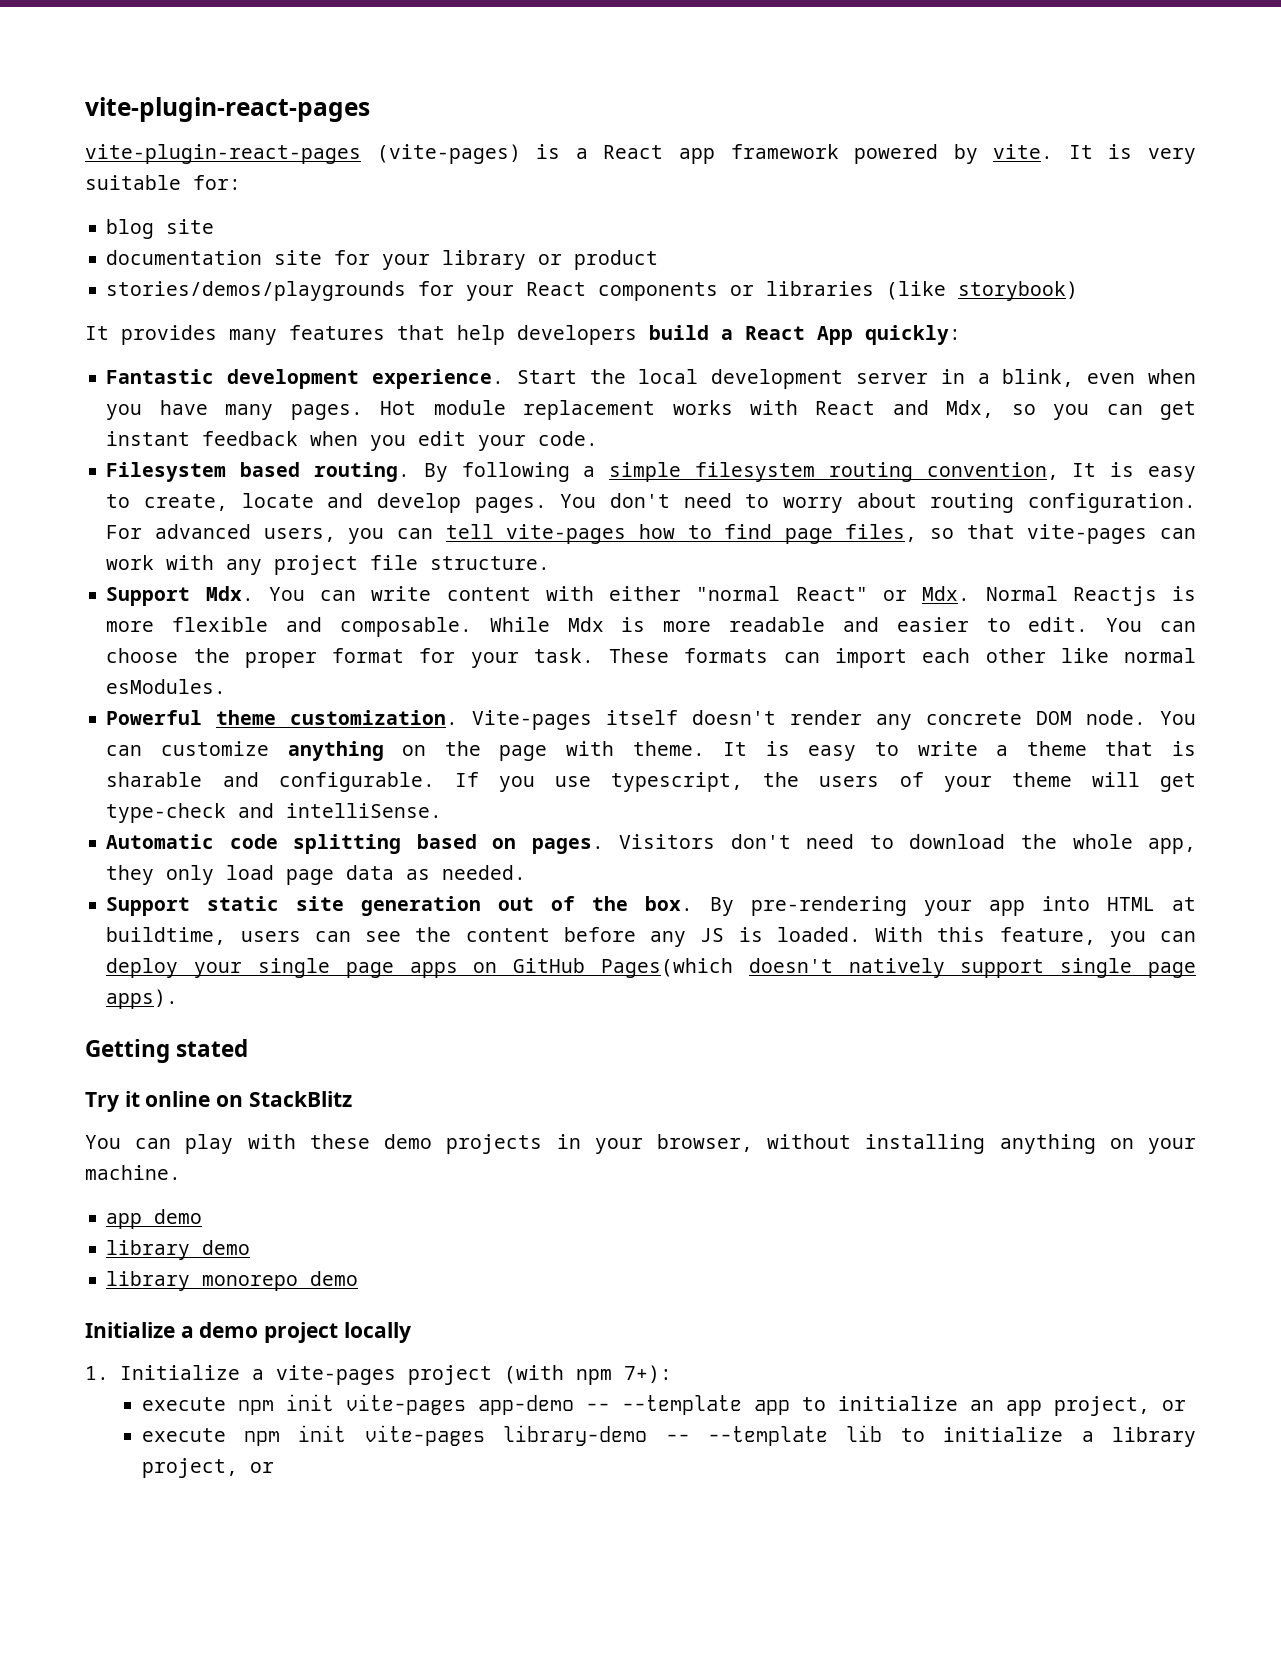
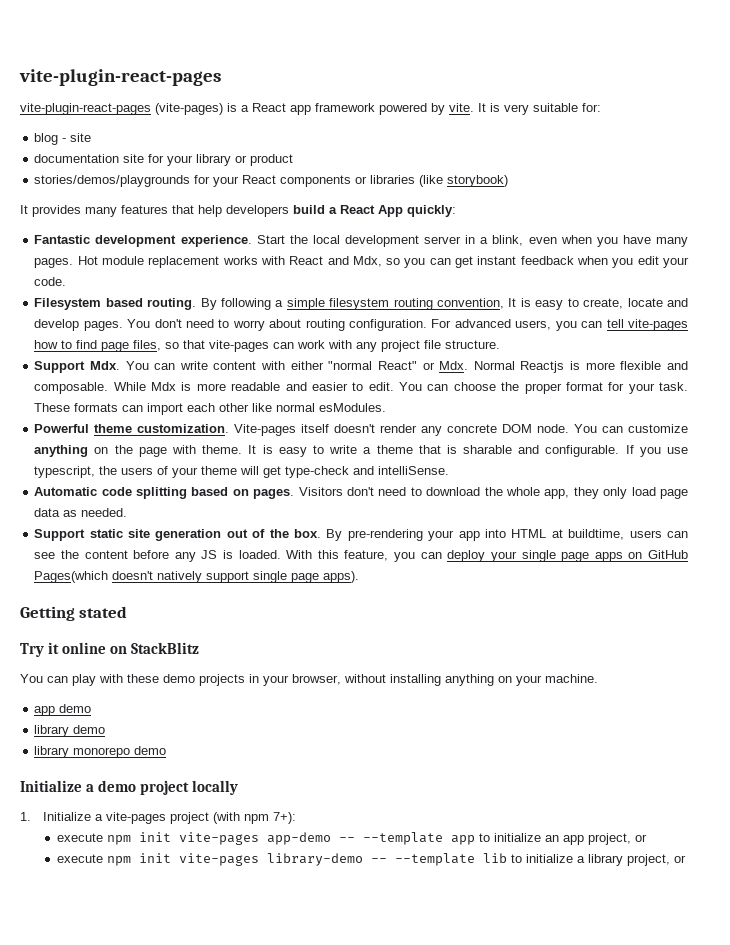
- blog site
+ blog - site

